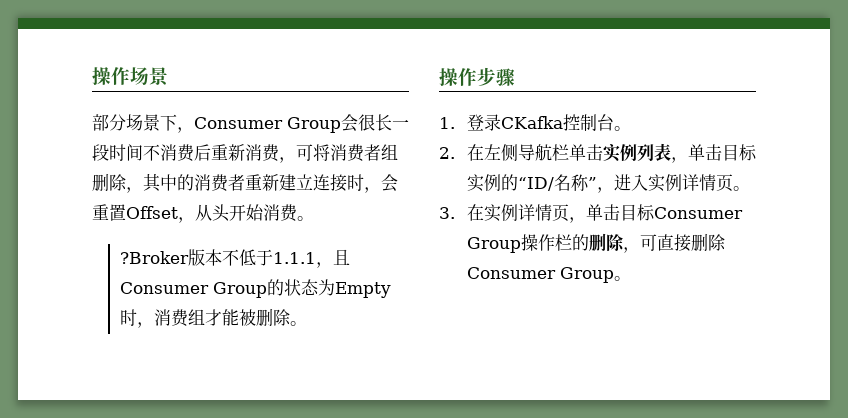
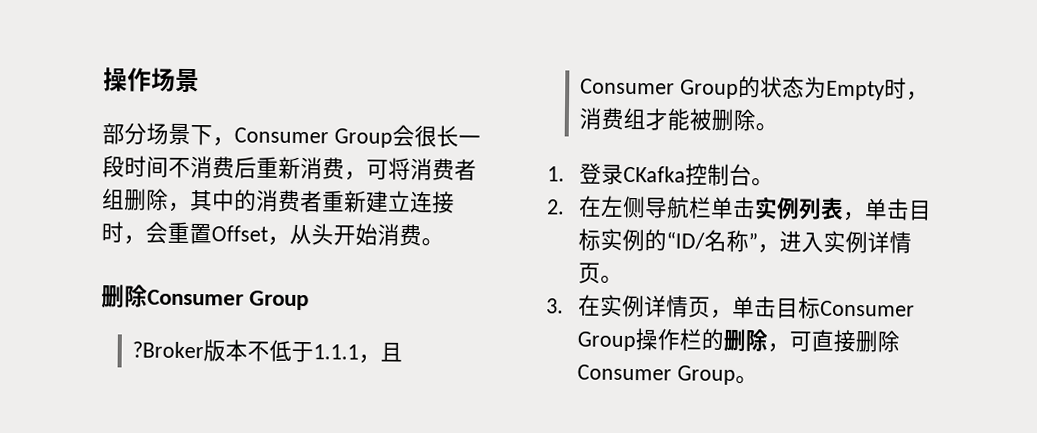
  部分场景下，Consumer Group会很长一段时间不消费后重新消费，可将消费者组删除，其中的消费者重新建立连接时，会重置Offset，从头开始消费。
+ 删除Consumer Group
- 操作步骤

